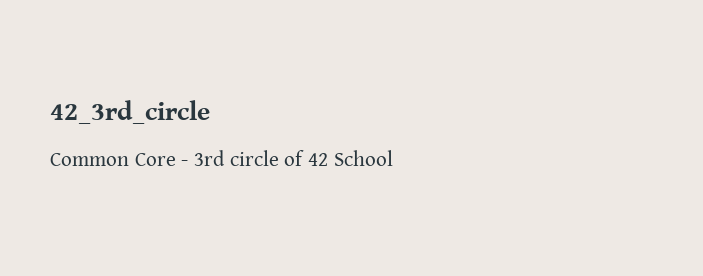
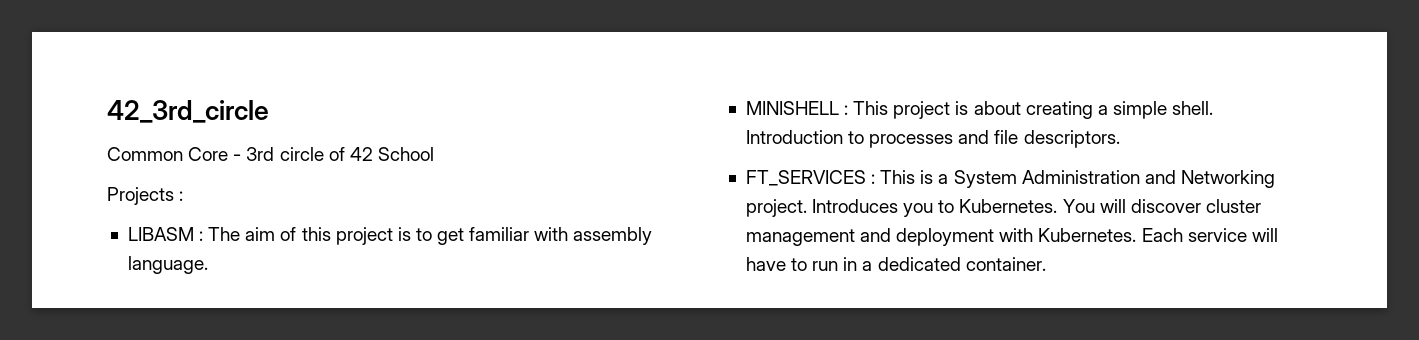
+ Projects :
+ LIBASM : The aim of this project is to get familiar with assembly language.
+ MINISHELL : This project is about creating a simple shell. Introduction to processes and file descriptors.
+ FT_SERVICES : This is a System Administration and Networking project. Introduces you to Kubernetes. You will discover cluster management and deployment with Kubernetes. Each service will have to run in a dedicated container.

